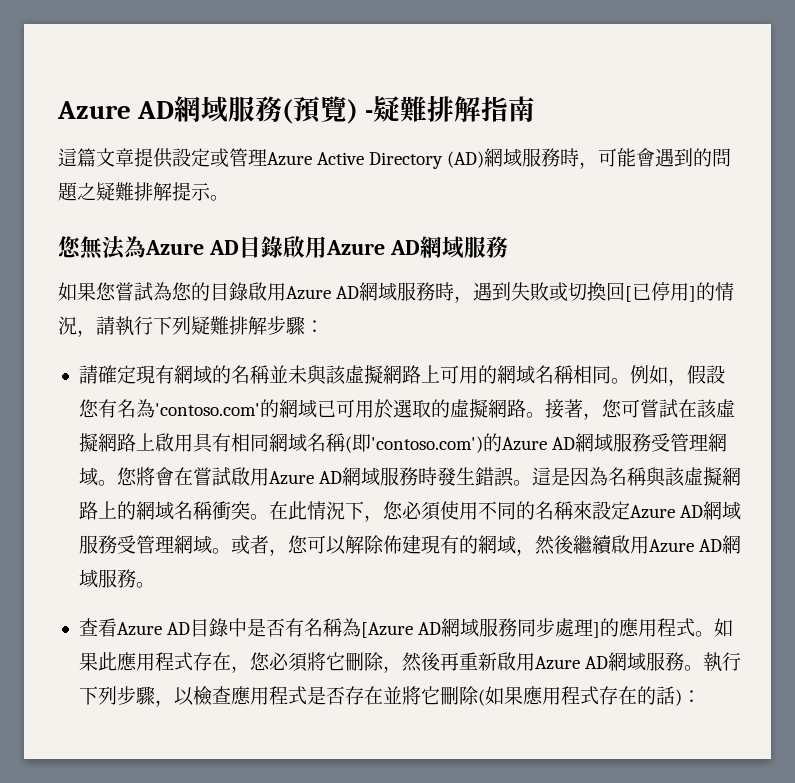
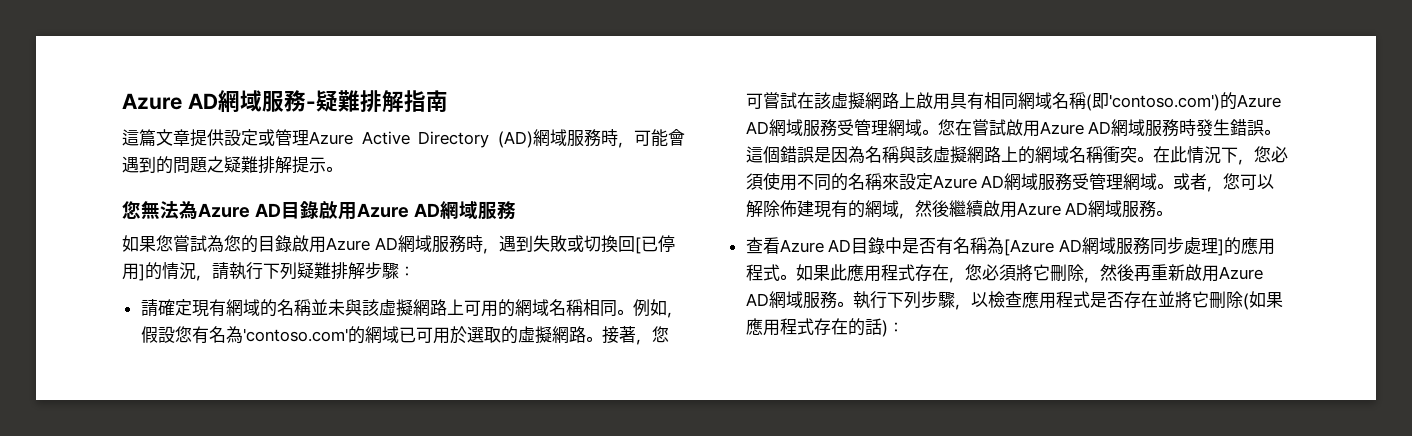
- Azure AD網域服務(預覽) -疑難排解指南
+ Azure AD網域服務-疑難排解指南
- 您將會在嘗試啟用Azure AD網域服務時發生錯誤。
+ 您在嘗試啟用Azure AD網域服務時發生錯誤。
- 這是因為名稱與該虛擬網路上的網域名稱衝突。
+ 這個錯誤是因為名稱與該虛擬網路上的網域名稱衝突。

